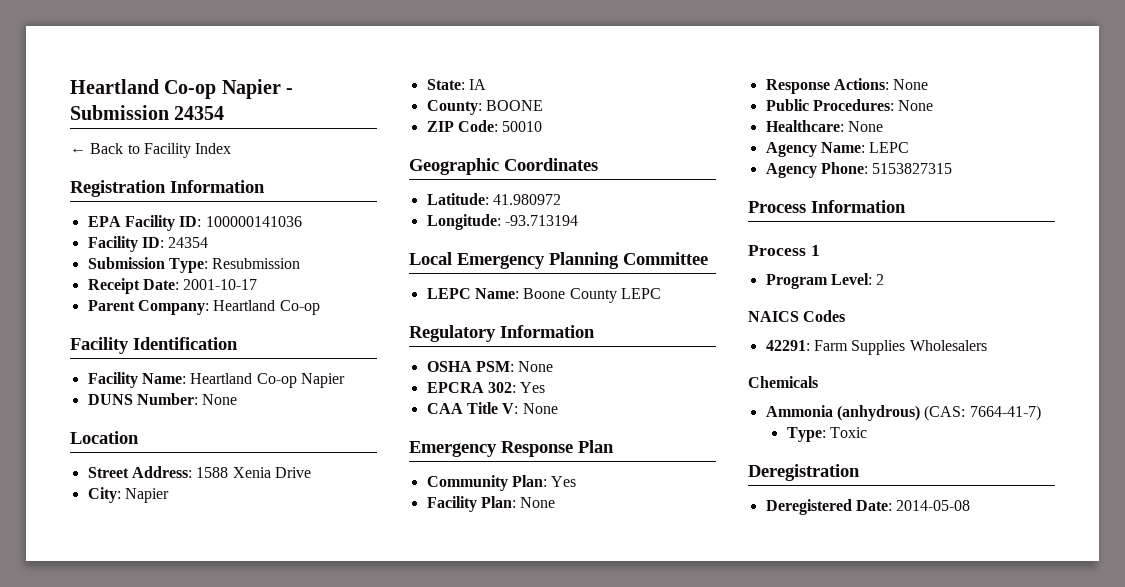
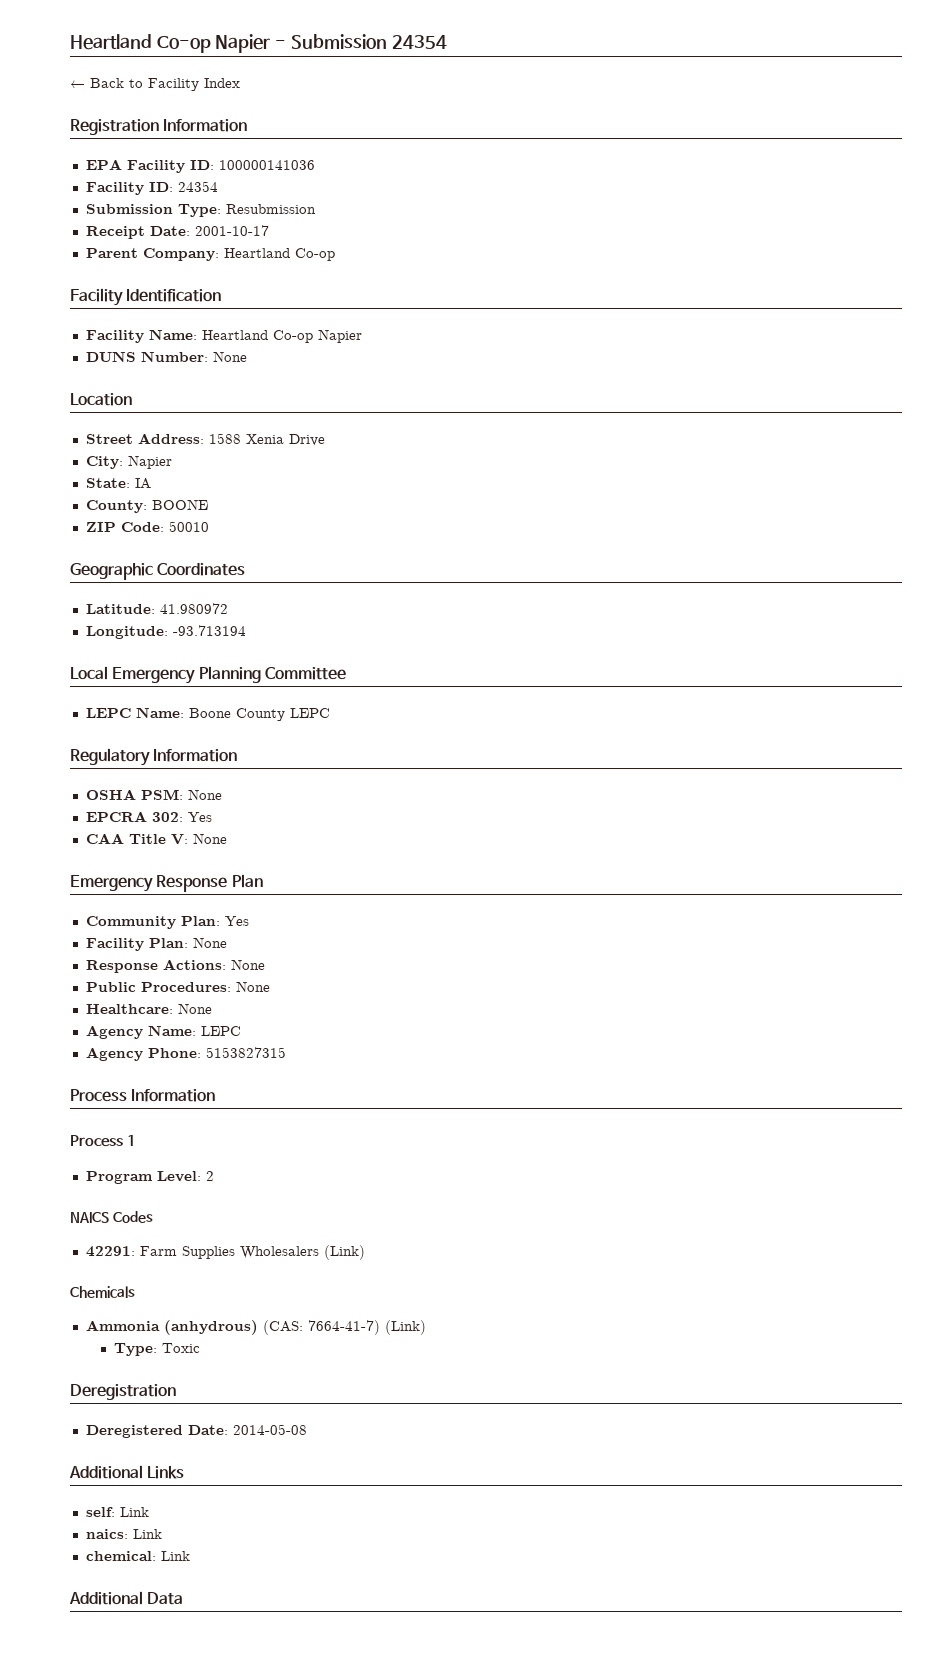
- 42291: Farm Supplies Wholesalers
+ 42291: Farm Supplies Wholesalers (Link)
- Ammonia (anhydrous) (CAS: 7664-41-7)
+ Ammonia (anhydrous) (CAS: 7664-41-7) (Link)
+ Additional Links
+ self: Link
+ naics: Link
+ chemical: Link
+ Additional Data

